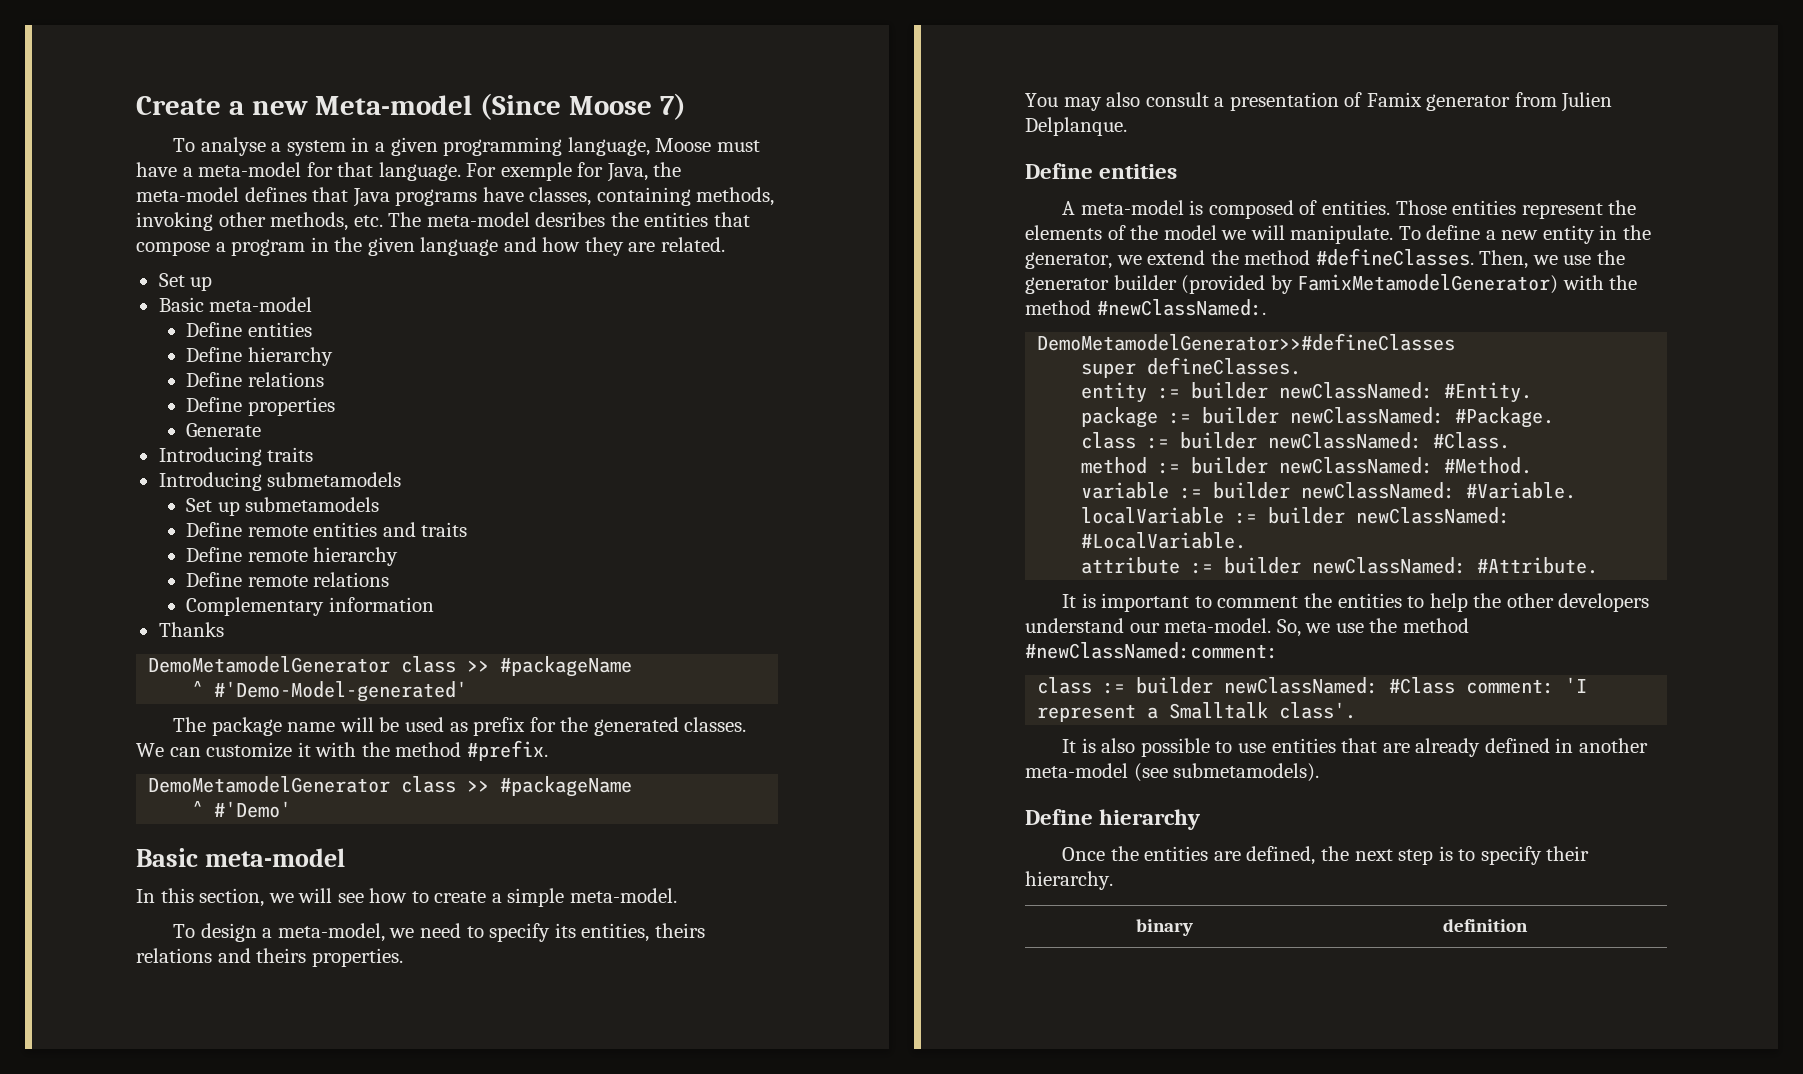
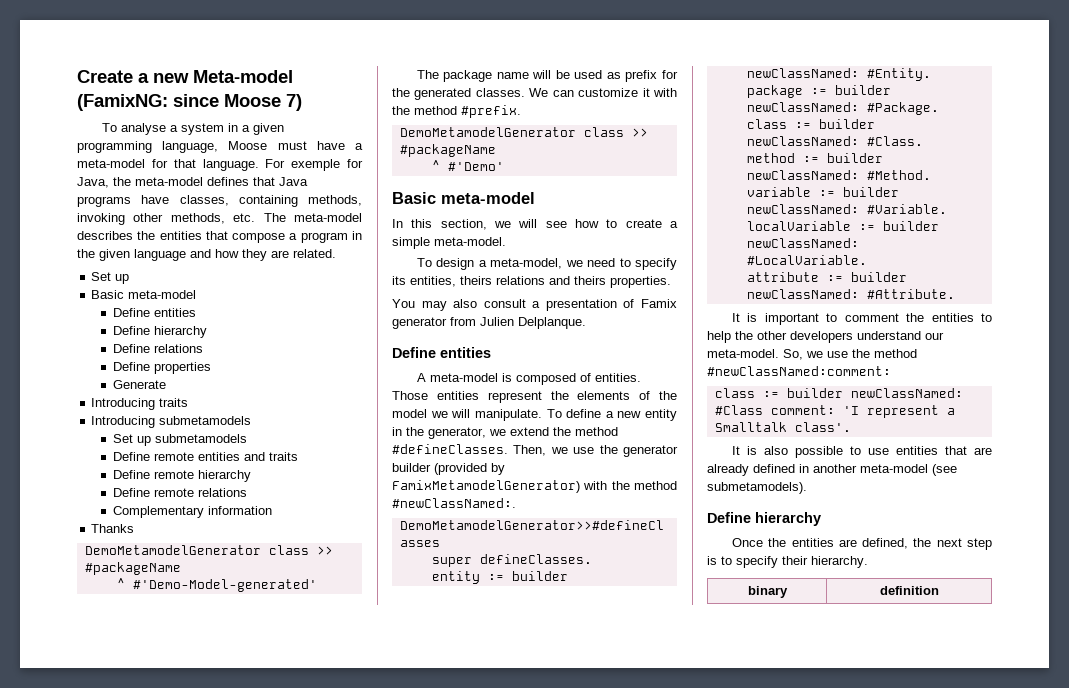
- Create a new Meta-model (Since Moose 7)
+ Create a new Meta-model (FamixNG: since Moose 7)
- For exemple for Java, the meta-model defines that Java programs have classes, containing methods, invoking other methods, etc. The meta-model desribes the entities that compose a program in the given language and how they are related.
+ For exemple for Java, the meta-model defines that Java programs have classes, containing methods, invoking other methods, etc. The meta-model describes the entities that compose a program in the given language and how they are related.

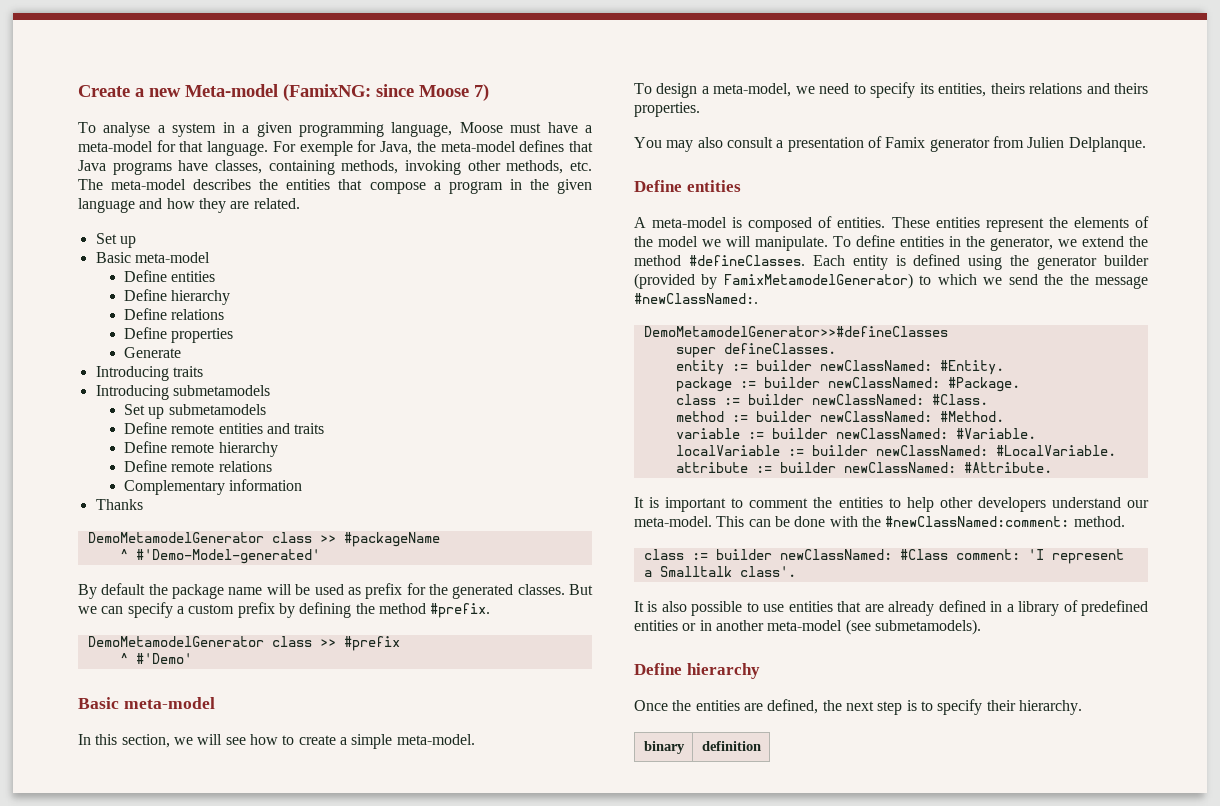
- The package name will be used as prefix for the generated classes.
+ By default the package name will be used as prefix for the generated classes.
- We can customize it with the method #prefix.
- DemoMetamodelGenerator class >> #packageName
+ But we can specify a custom prefix by defining the method #prefix.
+ DemoMetamodelGenerator class >> #prefix
- Those entities represent the elements of the model we will manipulate.
+ These entities represent the elements of the model we will manipulate.
- To define a new entity in the generator, we extend the method #defineClasses.
+ To define entities in the generator, we extend the method #defineClasses.
- Then, we use the generator builder (provided by FamixMetamodelGenerator) with the method #newClassNamed:.
+ Each entity is defined using the generator builder (provided by FamixMetamodelGenerator) to which we send the the message #newClassNamed:.
- It is important to comment the entities to help the other developers understand our meta-model.
+ It is important to comment the entities to help other developers understand our meta-model.
- So, we use the method #newClassNamed:comment:
+ This can be done with the #newClassNamed:comment: method.
- It is also possible to use entities that are already defined in another meta-model (see submetamodels).
+ It is also possible to use entities that are already defined in a library of predefined entities or in another meta-model (see submetamodels).

